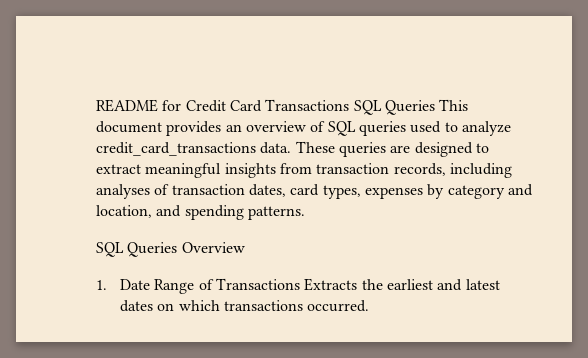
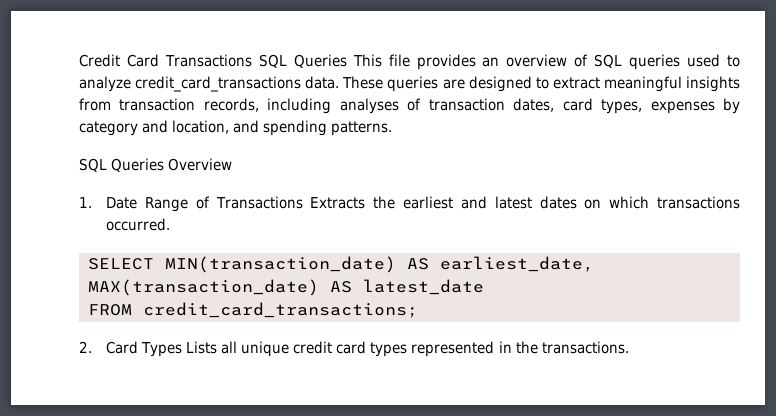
- README for Credit Card Transactions SQL Queries This document provides an overview of SQL queries used to analyze credit_card_transactions data.
+ Credit Card Transactions SQL Queries This file provides an overview of SQL queries used to analyze credit_card_transactions data.
+ SELECT MIN(transaction_date) AS earliest_date, MAX(transaction_date) AS latest_date
+ FROM credit_card_transactions;
+ 2. Card Types Lists all unique credit card types represented in the transactions.

